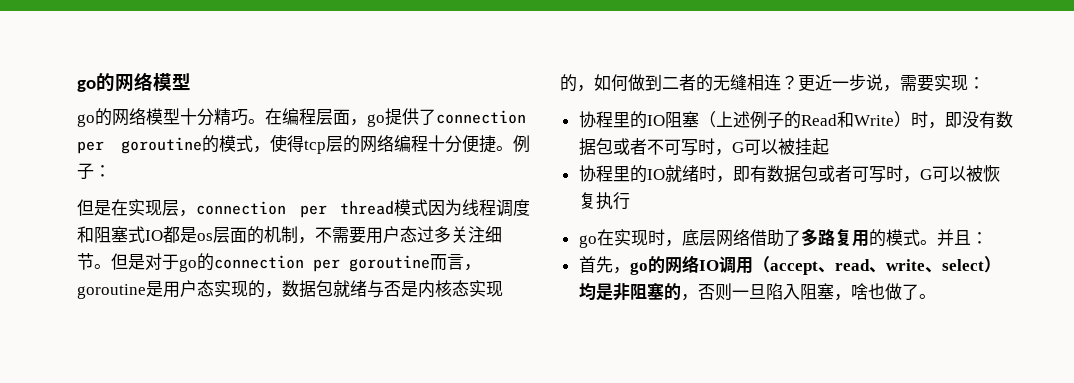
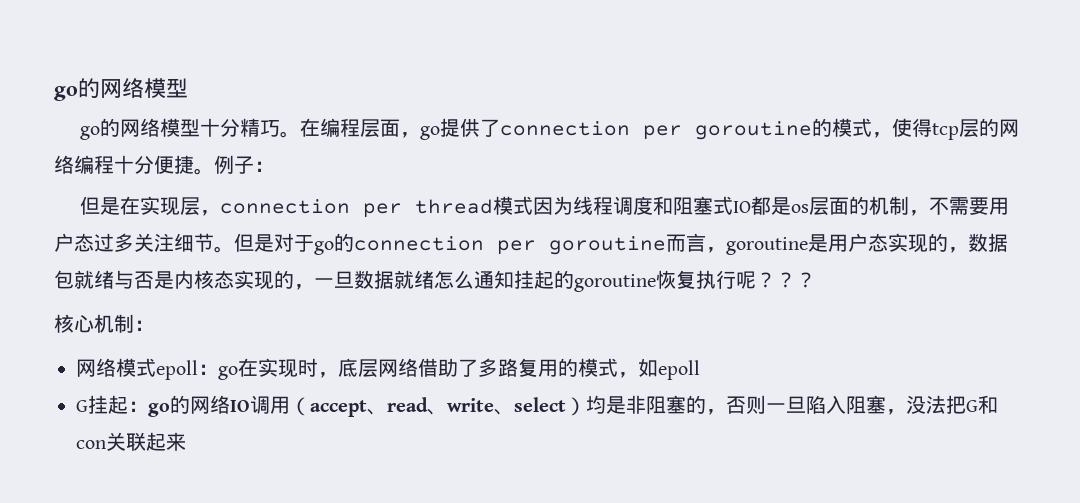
- 但是对于go的connection per goroutine而言，goroutine是用户态实现的，数据包就绪与否是内核态实现的，如何做到二者的无缝相连？更近一步说，需要实现：
- 协程里的IO阻塞（上述例子的Read和Write）时，即没有数据包或者不可写时，G可以被挂起
- 协程里的IO就绪时，即有数据包或者可写时，G可以被恢复执行
- go在实现时，底层网络借助了多路复用的模式。并且：
- 首先，go的网络IO调用（accept、read、write、select）均是非阻塞的，否则一旦陷入阻塞，啥也做了。
+ 但是对于go的connection per goroutine而言，goroutine是用户态实现的，数据包就绪与否是内核态实现的，一旦数据就绪怎么通知挂起的goroutine恢复执行呢？？？
+ 核心机制：
+ 网络模式epoll：go在实现时，底层网络借助了多路复用的模式，如epoll
+ G挂起：go的网络IO调用（accept、read、write、select）均是非阻塞的，否则一旦陷入阻塞，没法把G和con关联起来

